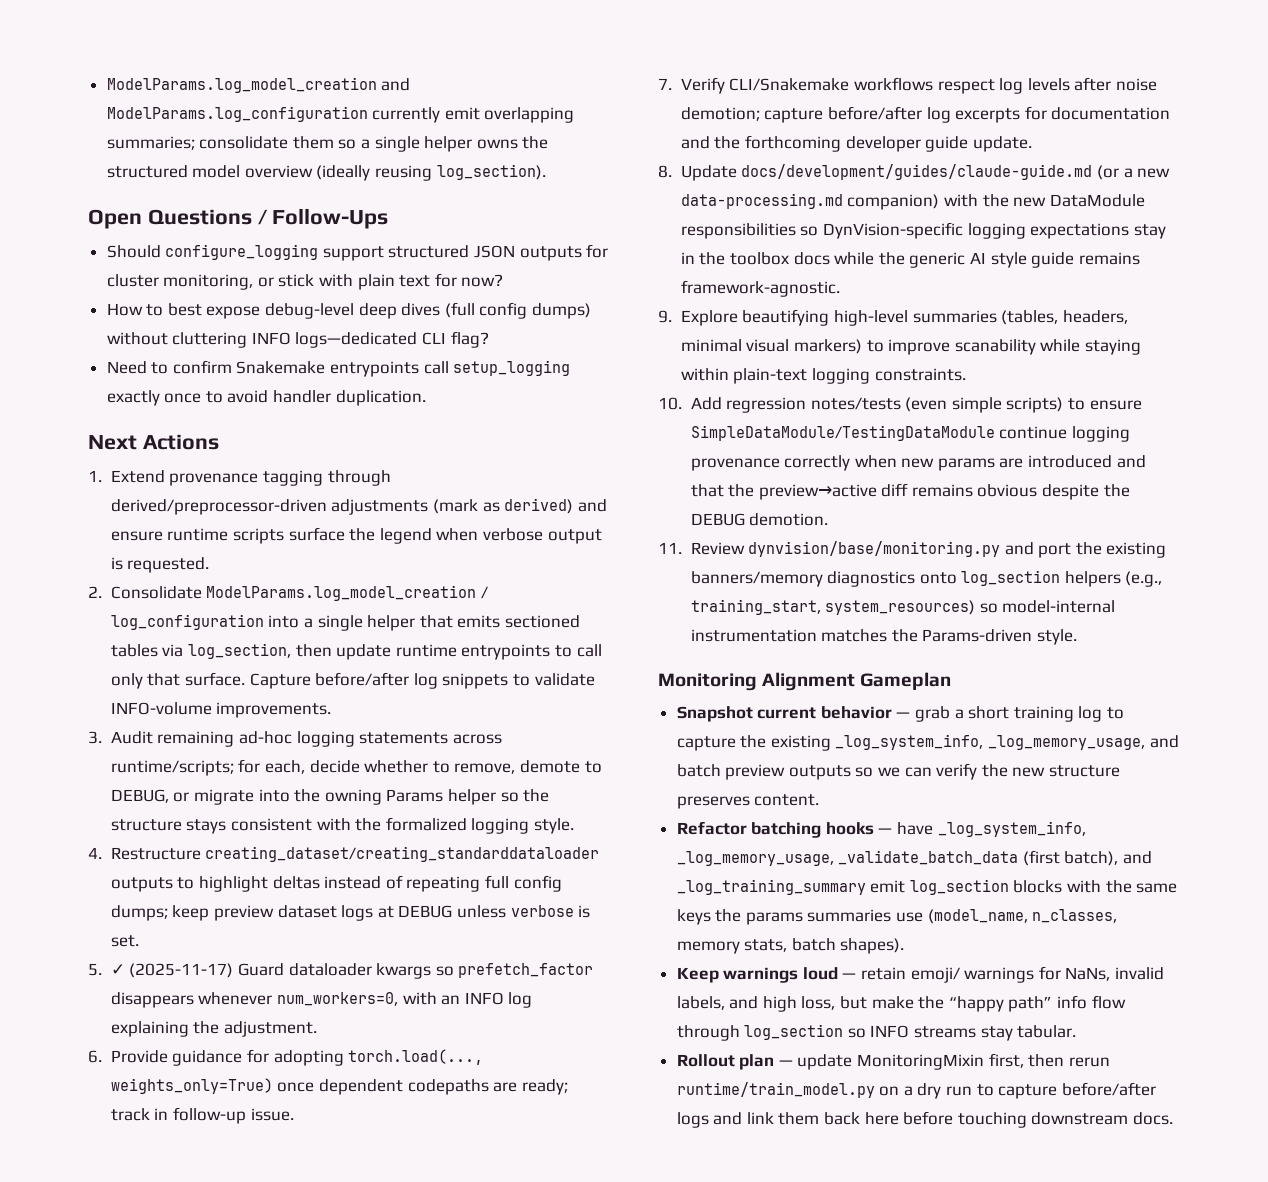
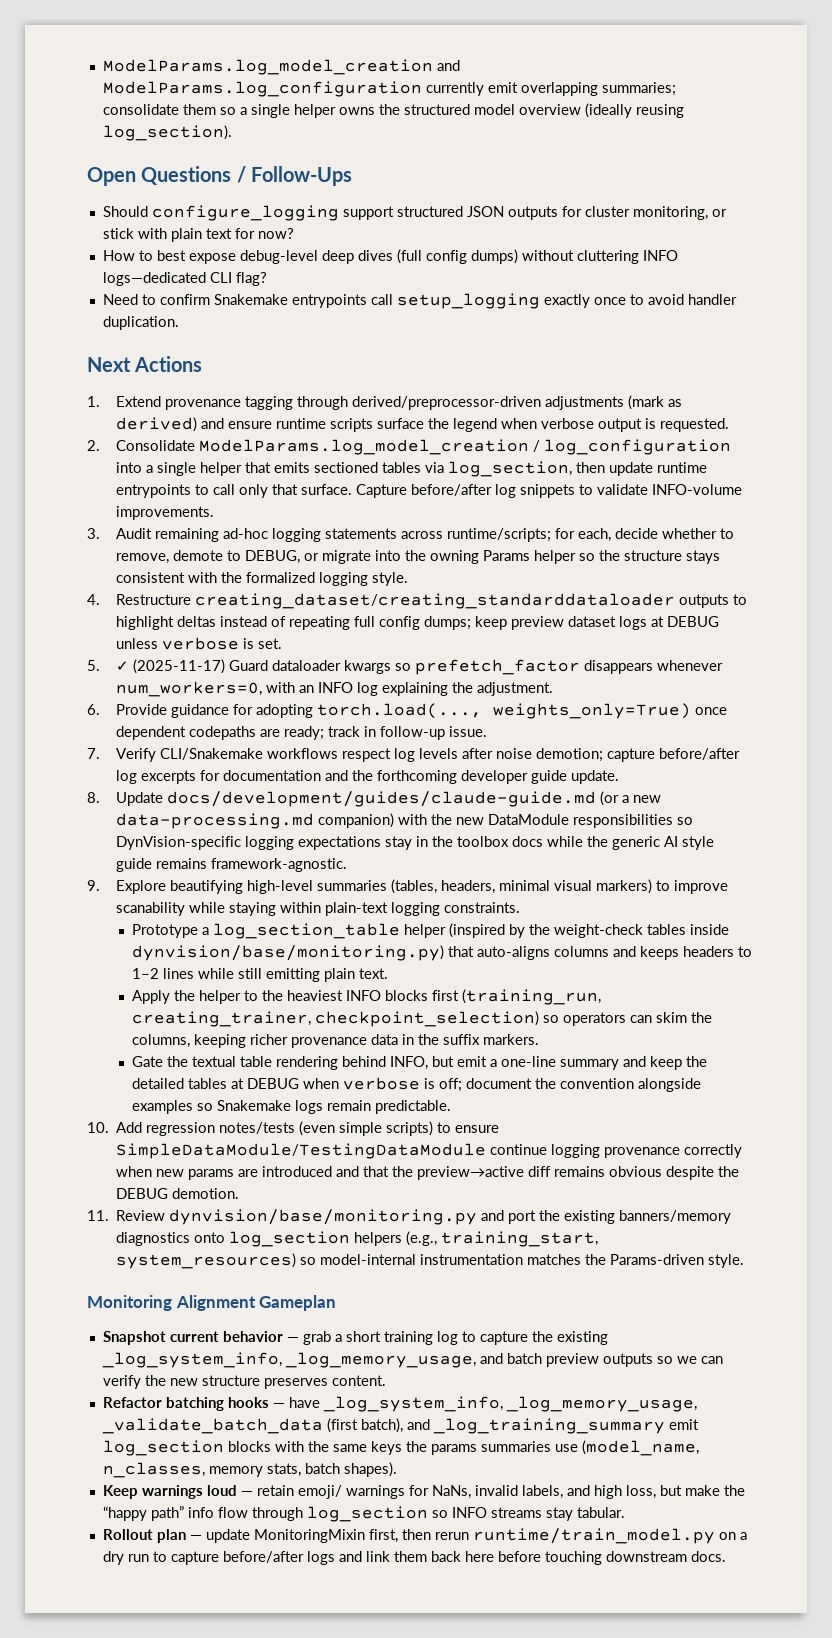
+ Prototype a log_section_table helper (inspired by the weight-check tables inside dynvision/base/monitoring.py) that auto-aligns columns and keeps headers to 1–2 lines while still emitting plain text.
+ Apply the helper to the heaviest INFO blocks first (training_run, creating_trainer, checkpoint_selection) so operators can skim the columns, keeping richer provenance data in the suffix markers.
+ Gate the textual table rendering behind INFO, but emit a one-line summary and keep the detailed tables at DEBUG when verbose is off; document the convention alongside examples so Snakemake logs remain predictable.

